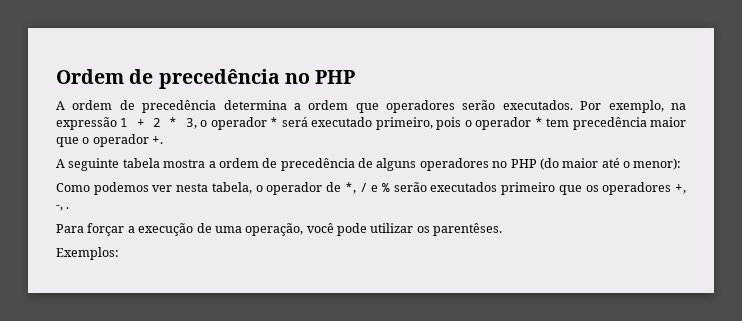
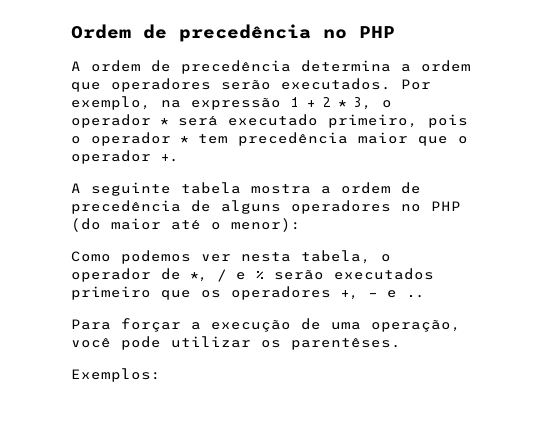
- Como podemos ver nesta tabela, o operador de *, / e % serão executados primeiro que os operadores +, -, .
+ Como podemos ver nesta tabela, o operador de *, / e % serão executados primeiro que os operadores +, - e ..

